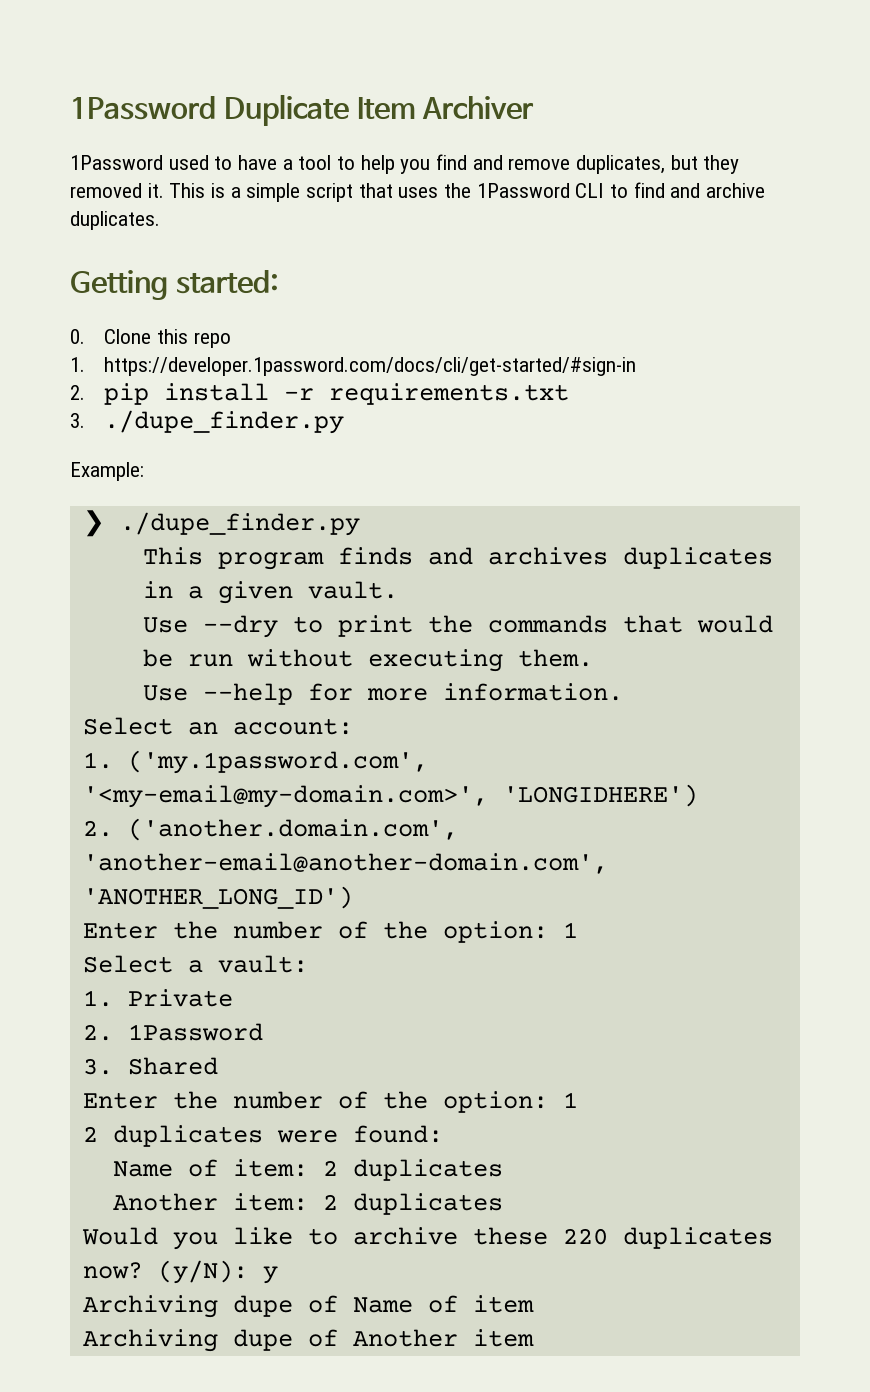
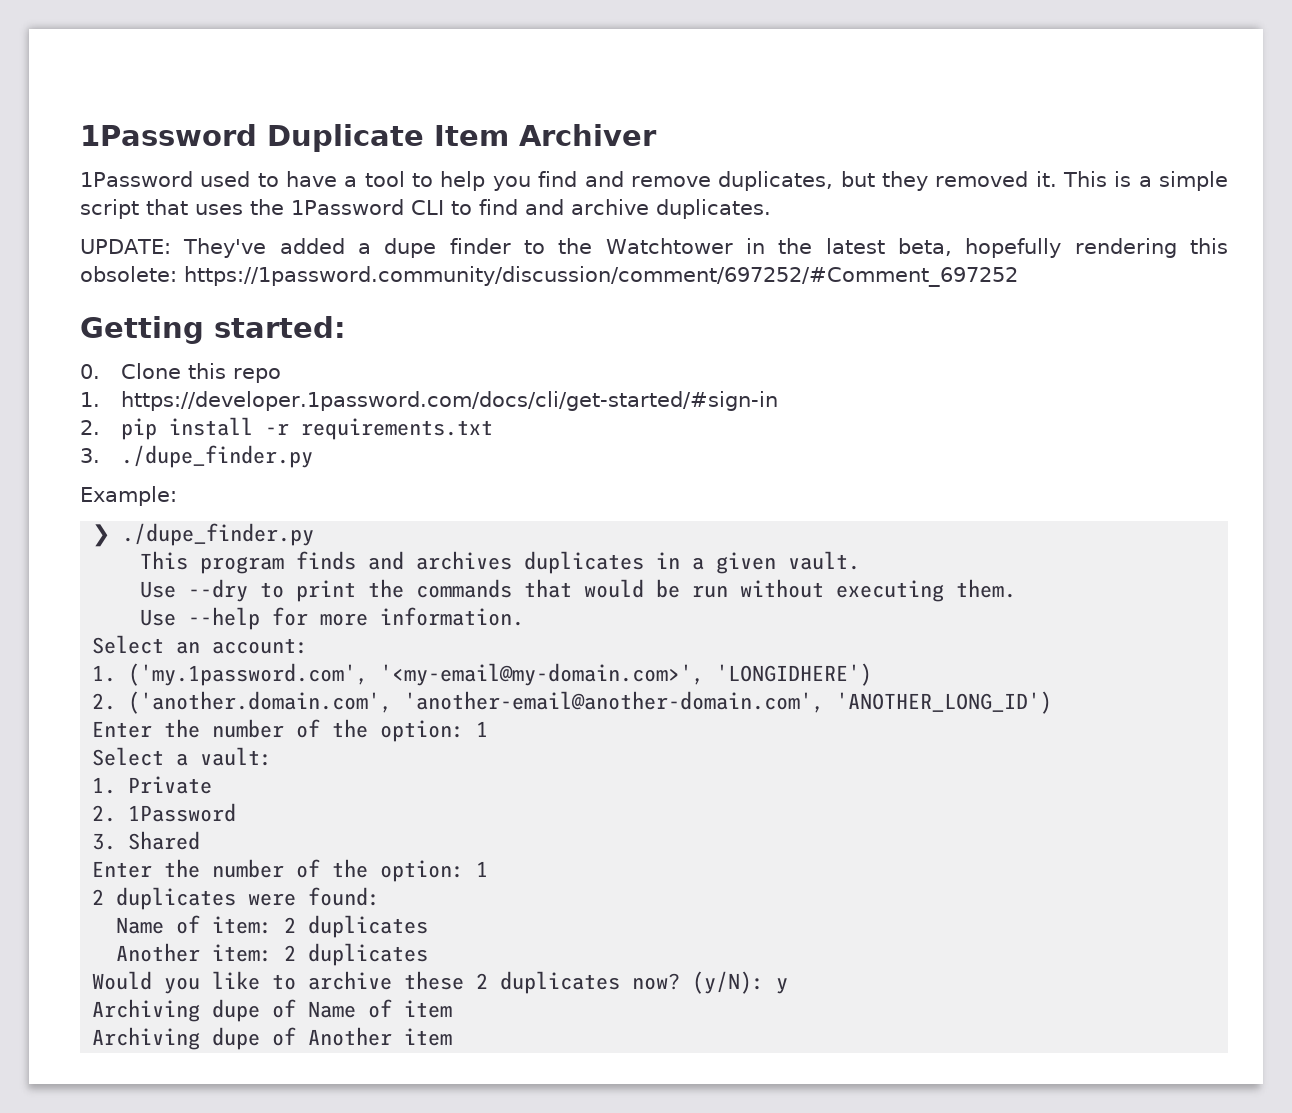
+ UPDATE: They've added a dupe finder to the Watchtower in the latest beta, hopefully rendering this obsolete: https://1password.community/discussion/comment/697252/#Comment_697252
- Would you like to archive these 220 duplicates now?
+ Would you like to archive these 2 duplicates now?

